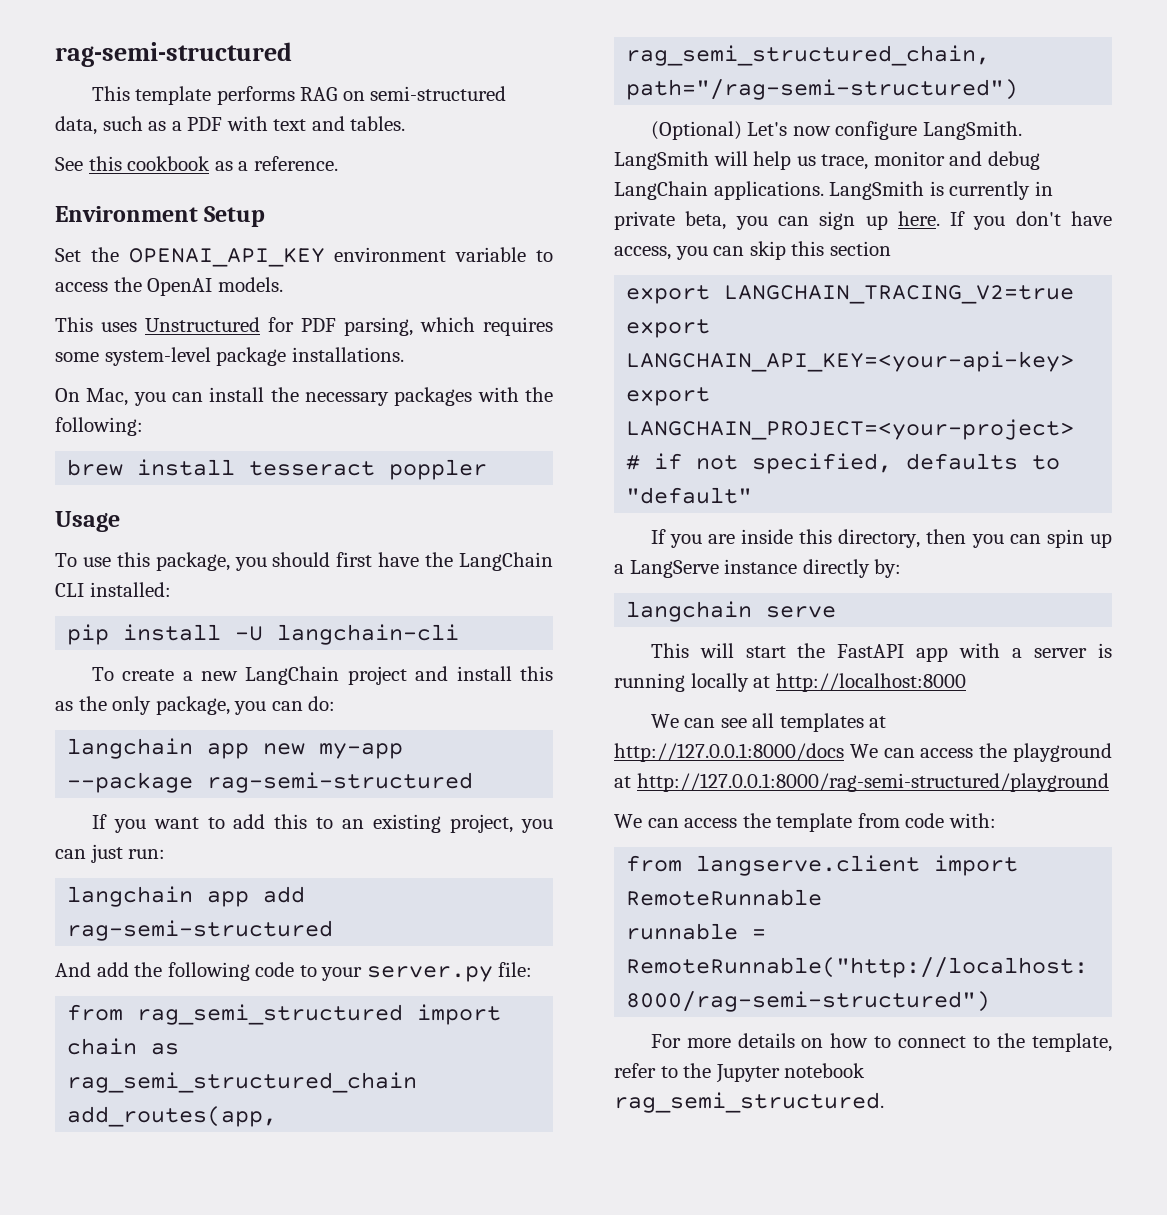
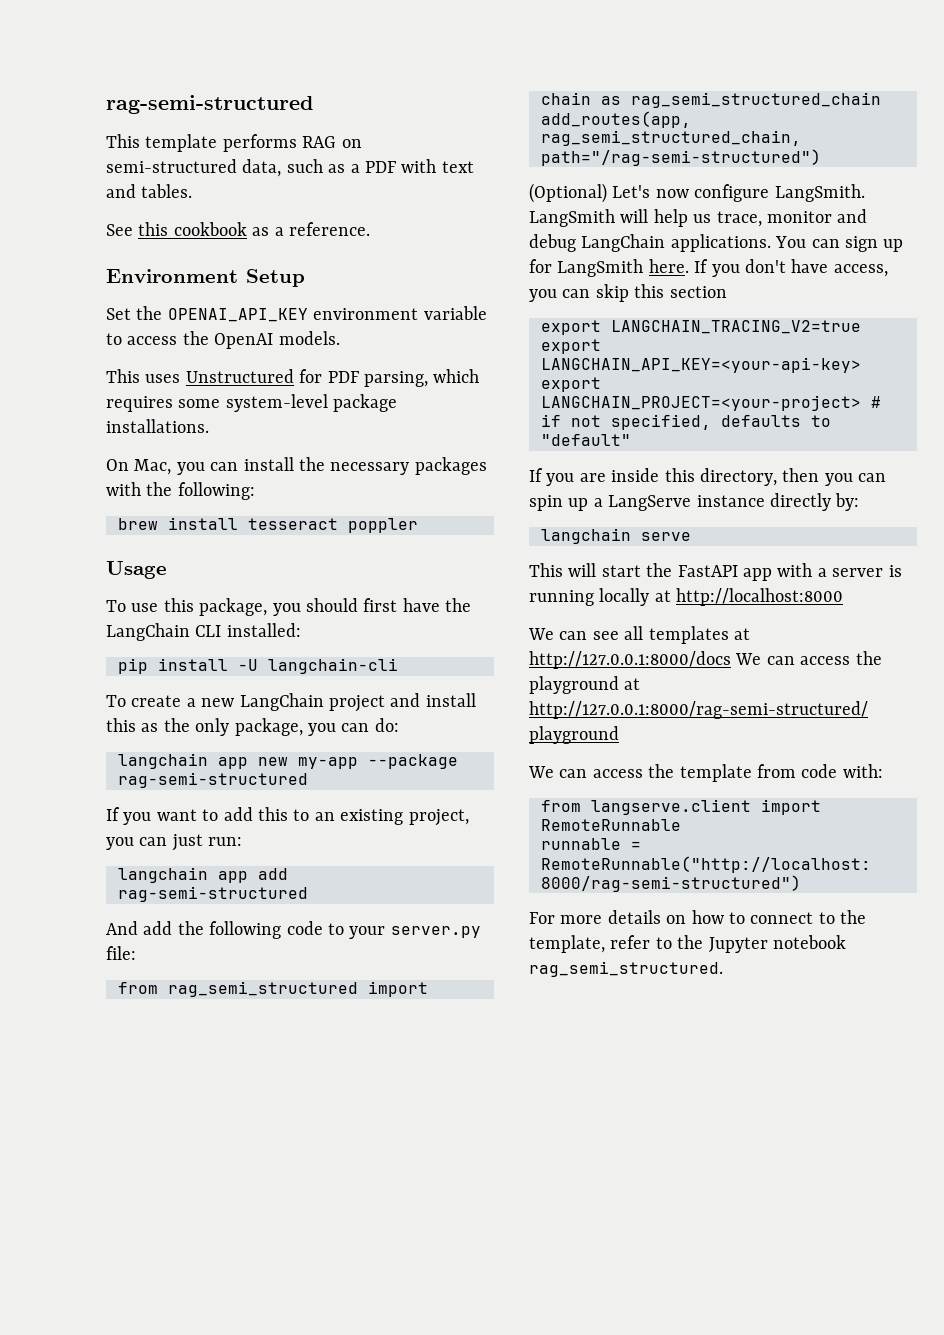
- LangSmith is currently in private beta, you can sign up here.
+ You can sign up for LangSmith here.

